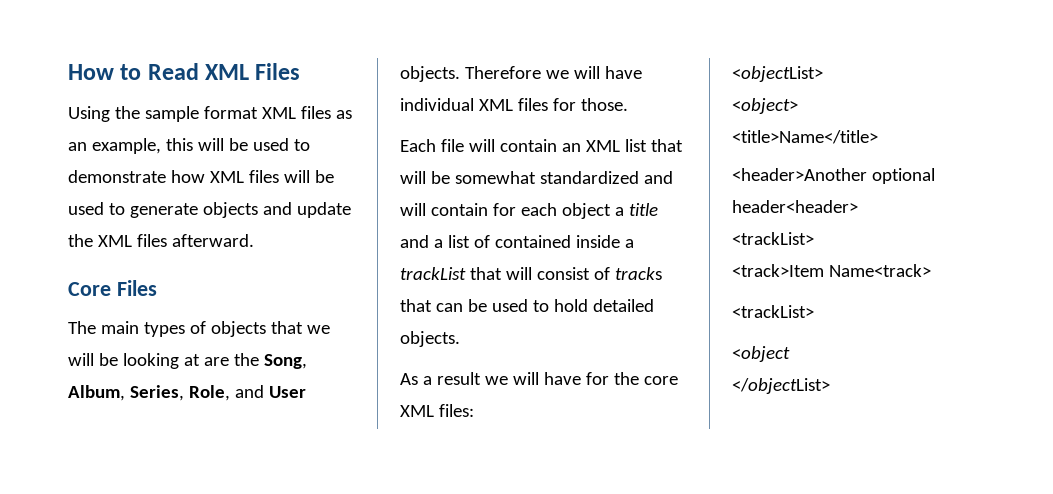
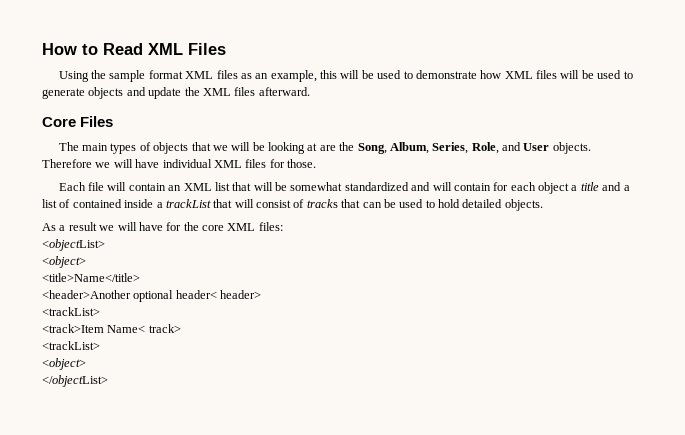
- <header>Another optional header<header>
+ <header>Another optional header< header>
- <track>Item Name<track>
+ <track>Item Name< track>
  <trackList>
- <object
+ <object>

